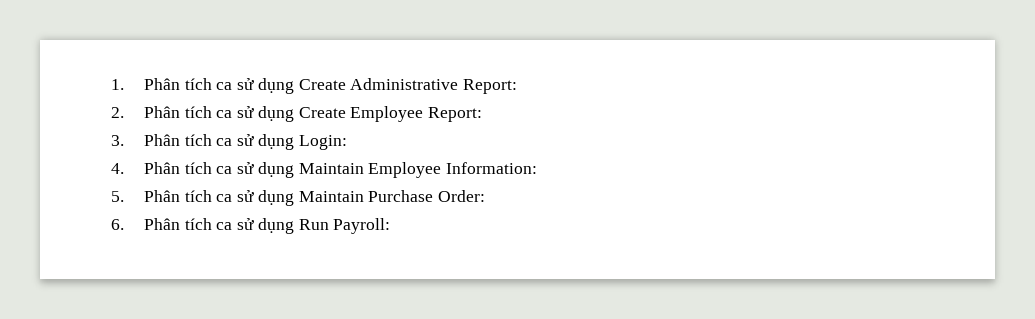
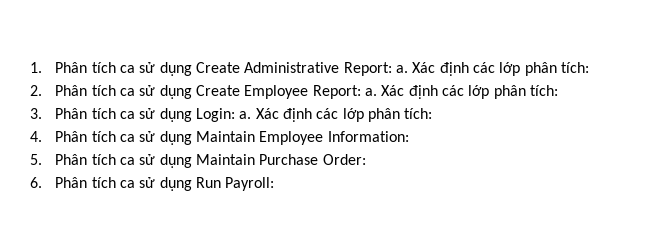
- 1. Phân tích ca sử dụng Create Administrative Report:
+ 1. Phân tích ca sử dụng Create Administrative Report: a. Xác định các lớp phân tích:
- 2. Phân tích ca sử dụng Create Employee Report:
+ 2. Phân tích ca sử dụng Create Employee Report: a. Xác định các lớp phân tích:
- 3. Phân tích ca sử dụng Login:
+ 3. Phân tích ca sử dụng Login: a. Xác định các lớp phân tích:

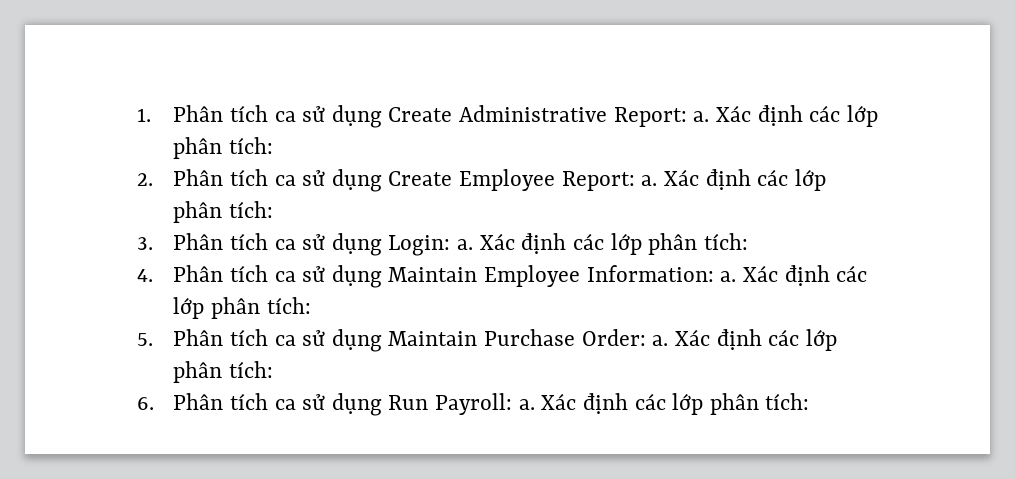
- 4. Phân tích ca sử dụng Maintain Employee Information:
+ 4. Phân tích ca sử dụng Maintain Employee Information: a. Xác định các lớp phân tích:
- 5. Phân tích ca sử dụng Maintain Purchase Order:
+ 5. Phân tích ca sử dụng Maintain Purchase Order: a. Xác định các lớp phân tích:
- 6. Phân tích ca sử dụng Run Payroll:
+ 6. Phân tích ca sử dụng Run Payroll: a. Xác định các lớp phân tích:

